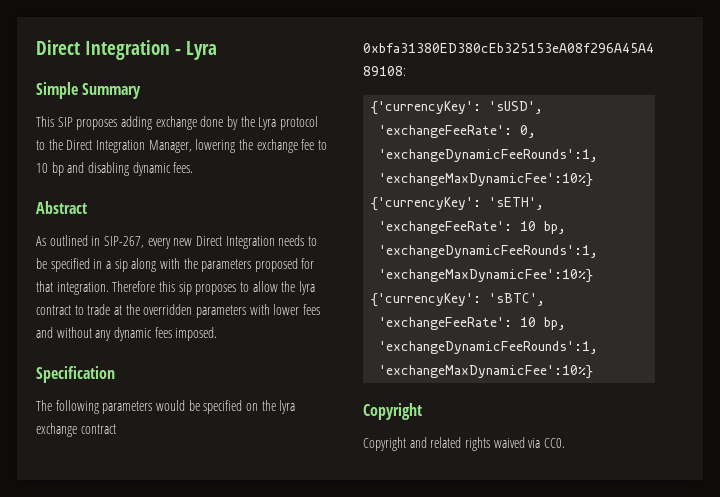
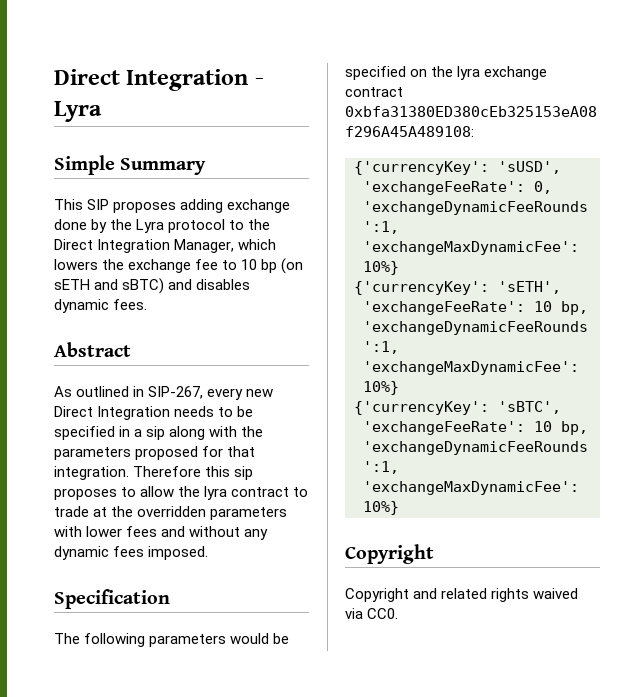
- This SIP proposes adding exchange done by the Lyra protocol to the Direct Integration Manager, lowering the exchange fee to 10 bp and disabling dynamic fees.
+ This SIP proposes adding exchange done by the Lyra protocol to the Direct Integration Manager, which lowers the exchange fee to 10 bp (on sETH and sBTC) and disables dynamic fees.

